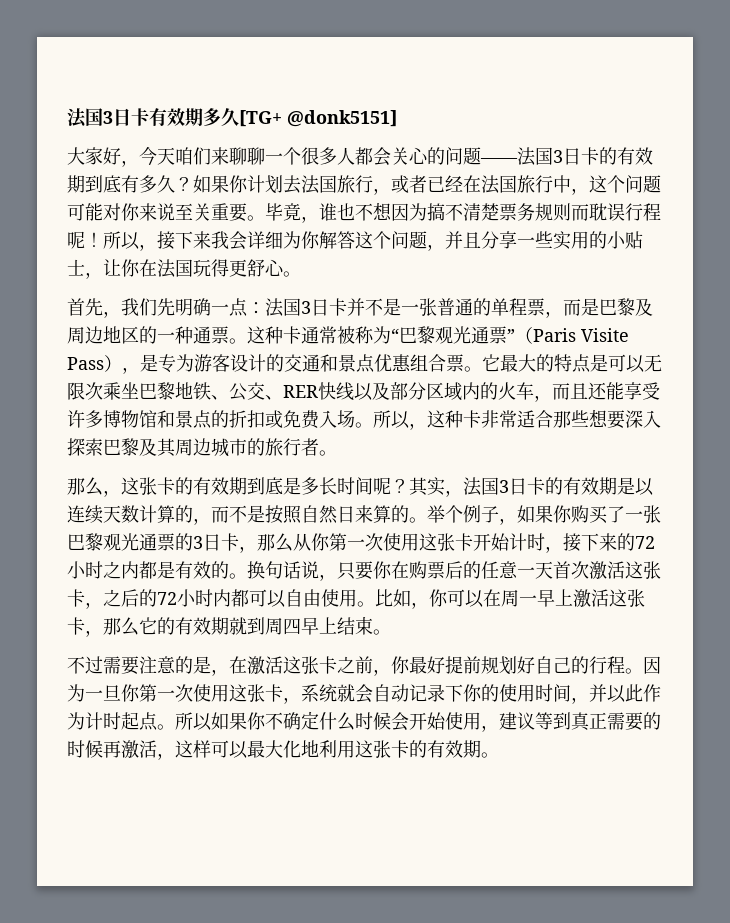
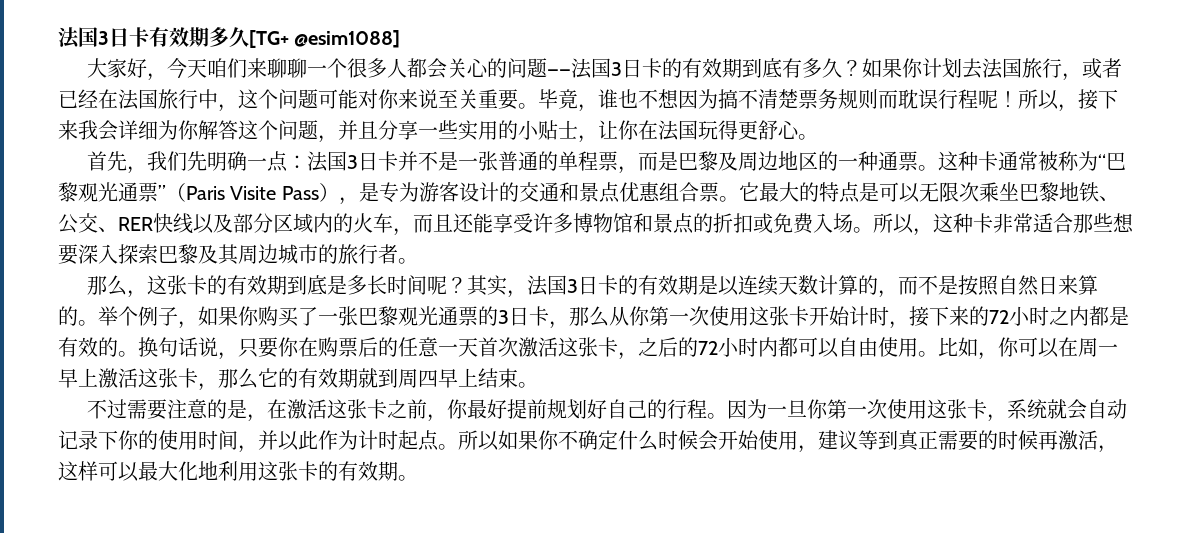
- 法国3日卡有效期多久[TG+ @donk5151]
+ 法国3日卡有效期多久[TG+ @esim1088]

